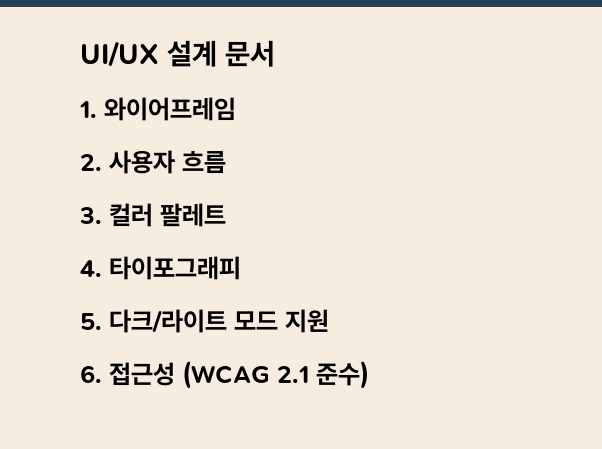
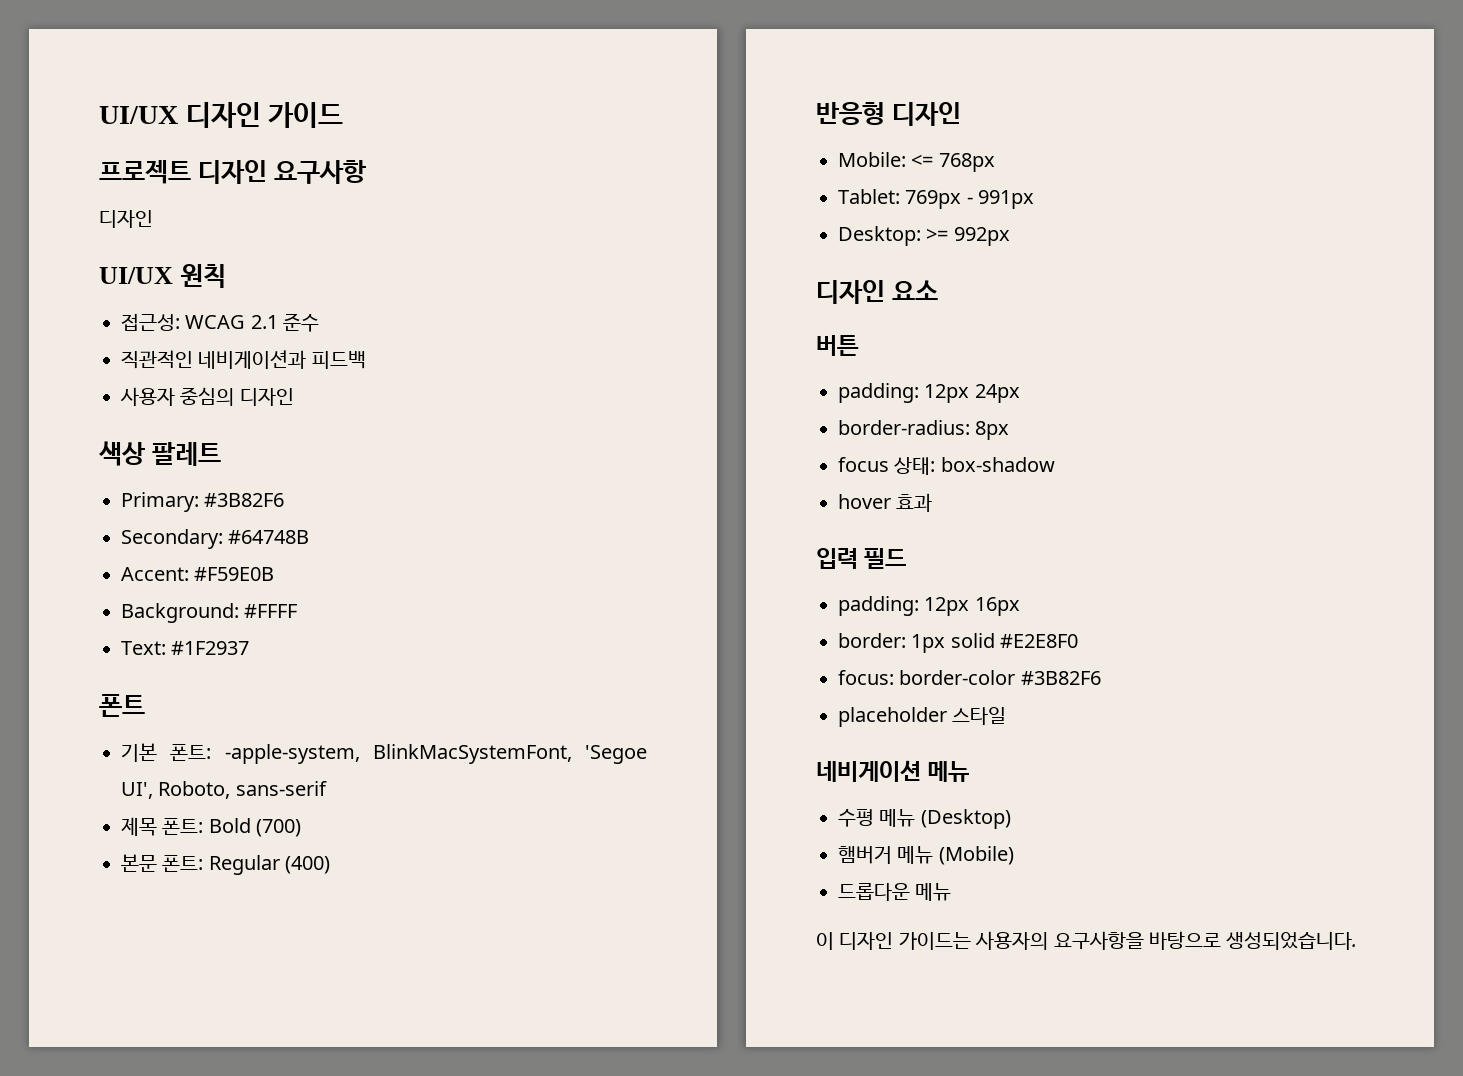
- UI/UX 설계 문서
- 1. 와이어프레임
- 2. 사용자 흐름
- 3. 컬러 팔레트
- 4. 타이포그래피
- 5. 다크/라이트 모드 지원
- 6. 접근성 (WCAG 2.1 준수)
+ UI/UX 디자인 가이드
+ 프로젝트 디자인 요구사항
+ 디자인
+ UI/UX 원칙
+ 접근성: WCAG 2.1 준수
+ 직관적인 네비게이션과 피드백
+ 사용자 중심의 디자인
+ 색상 팔레트
+ Primary: #3B82F6
+ Secondary: #64748B
+ Accent: #F59E0B
+ Background: #FFFF
+ Text: #1F2937
+ 폰트
+ 기본 폰트: -apple-system, BlinkMacSystemFont, 'Segoe UI', Roboto, sans-serif
+ 제목 폰트: Bold (700)
+ 본문 폰트: Regular (400)
+ 반응형 디자인
+ Mobile: <= 768px
+ Tablet: 769px - 991px
+ Desktop: >= 992px
+ 디자인 요소
+ 버튼
+ padding: 12px 24px
+ border-radius: 8px
+ focus 상태: box-shadow
+ hover 효과
+ 입력 필드
+ padding: 12px 16px
+ border: 1px solid #E2E8F0
+ focus: border-color #3B82F6
+ placeholder 스타일
+ 네비게이션 메뉴
+ 수평 메뉴 (Desktop)
+ 햄버거 메뉴 (Mobile)
+ 드롭다운 메뉴
+ 이 디자인 가이드는 사용자의 요구사항을 바탕으로 생성되었습니다.

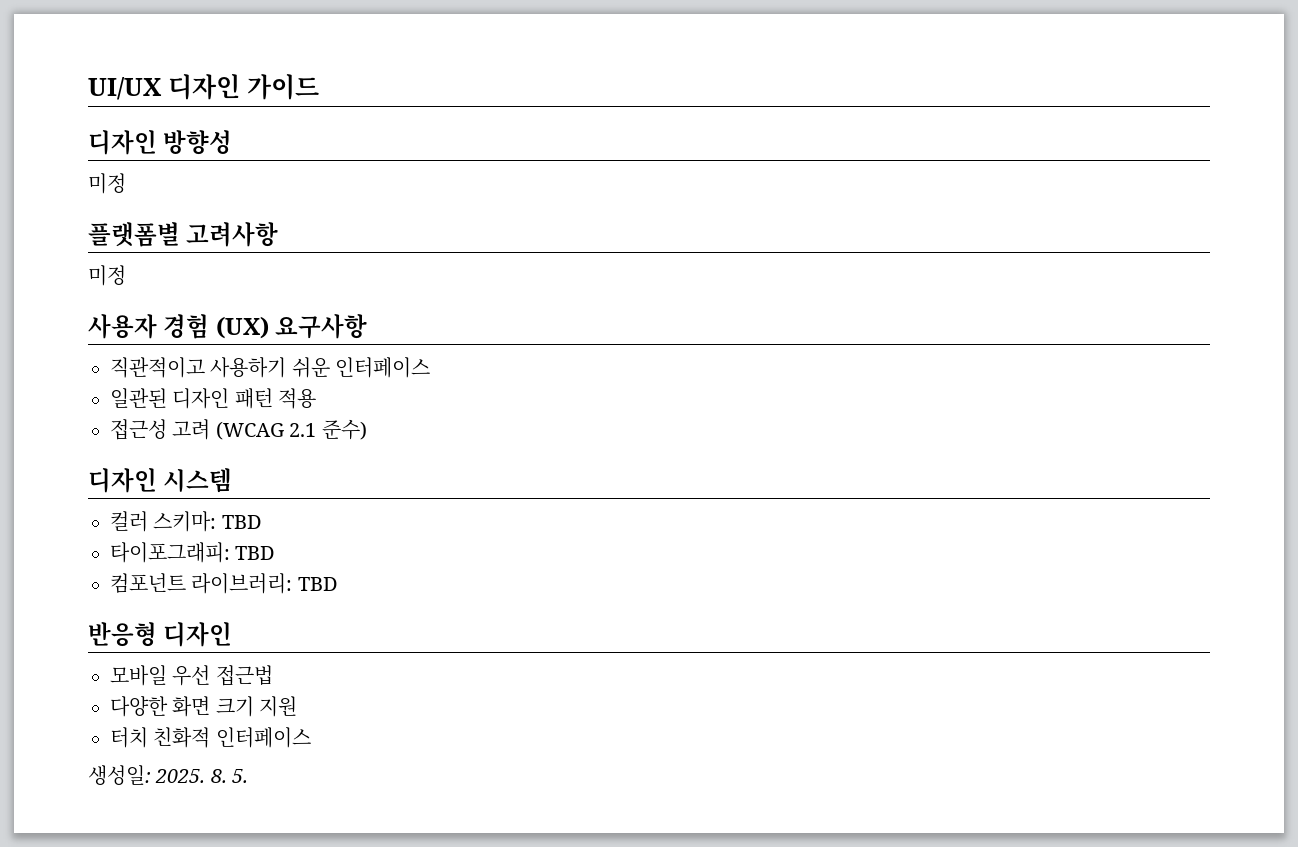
- 프로젝트 디자인 요구사항
- 디자인
- UI/UX 원칙
- 접근성: WCAG 2.1 준수
- 직관적인 네비게이션과 피드백
- 사용자 중심의 디자인
- 색상 팔레트
- Primary: #3B82F6
- Secondary: #64748B
- Accent: #F59E0B
- Background: #FFFF
- Text: #1F2937
- 폰트
- 기본 폰트: -apple-system, BlinkMacSystemFont, 'Segoe UI', Roboto, sans-serif
- 제목 폰트: Bold (700)
- 본문 폰트: Regular (400)
+ 디자인 방향성
+ 미정
+ 플랫폼별 고려사항
+ 미정
+ 사용자 경험 (UX) 요구사항
+ 직관적이고 사용하기 쉬운 인터페이스
+ 일관된 디자인 패턴 적용
+ 접근성 고려 (WCAG 2.1 준수)
+ 디자인 시스템
+ 컬러 스키마: TBD
+ 타이포그래피: TBD
+ 컴포넌트 라이브러리: TBD
  반응형 디자인
- Mobile: <= 768px
- Tablet: 769px - 991px
- Desktop: >= 992px
- 디자인 요소
- 버튼
- padding: 12px 24px
- border-radius: 8px
- focus 상태: box-shadow
- hover 효과
- 입력 필드
- padding: 12px 16px
- border: 1px solid #E2E8F0
- focus: border-color #3B82F6
- placeholder 스타일
- 네비게이션 메뉴
- 수평 메뉴 (Desktop)
- 햄버거 메뉴 (Mobile)
- 드롭다운 메뉴
- 이 디자인 가이드는 사용자의 요구사항을 바탕으로 생성되었습니다.
+ 모바일 우선 접근법
+ 다양한 화면 크기 지원
+ 터치 친화적 인터페이스
+ 생성일: 2025. 8. 5.

